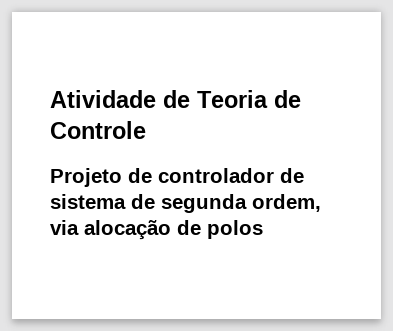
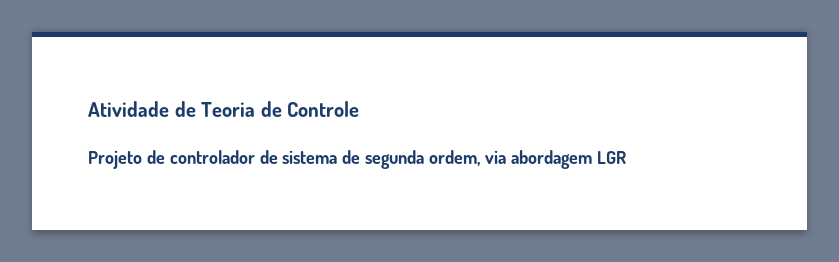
- Projeto de controlador de sistema de segunda ordem, via alocação de polos
+ Projeto de controlador de sistema de segunda ordem, via abordagem LGR

